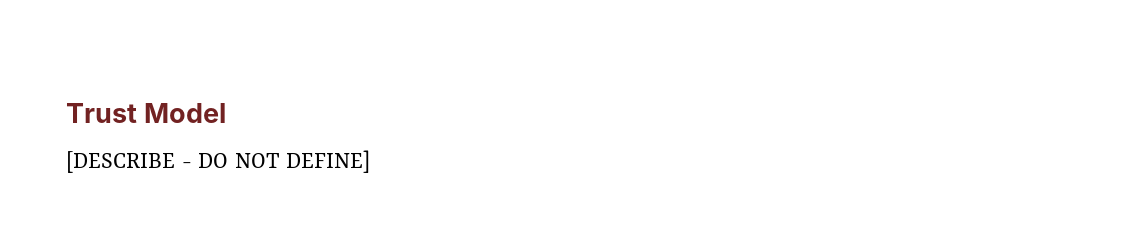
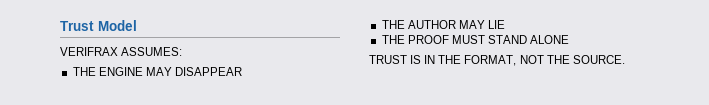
- [DESCRIBE - DO NOT DEFINE]
+ VERIFRAX ASSUMES:
+ THE ENGINE MAY DISAPPEAR
+ THE AUTHOR MAY LIE
+ THE PROOF MUST STAND ALONE
+ TRUST IS IN THE FORMAT, NOT THE SOURCE.

